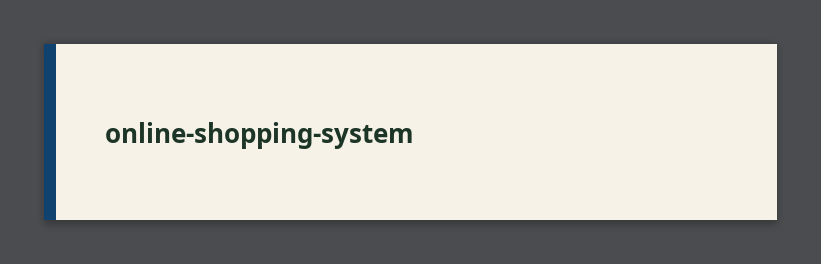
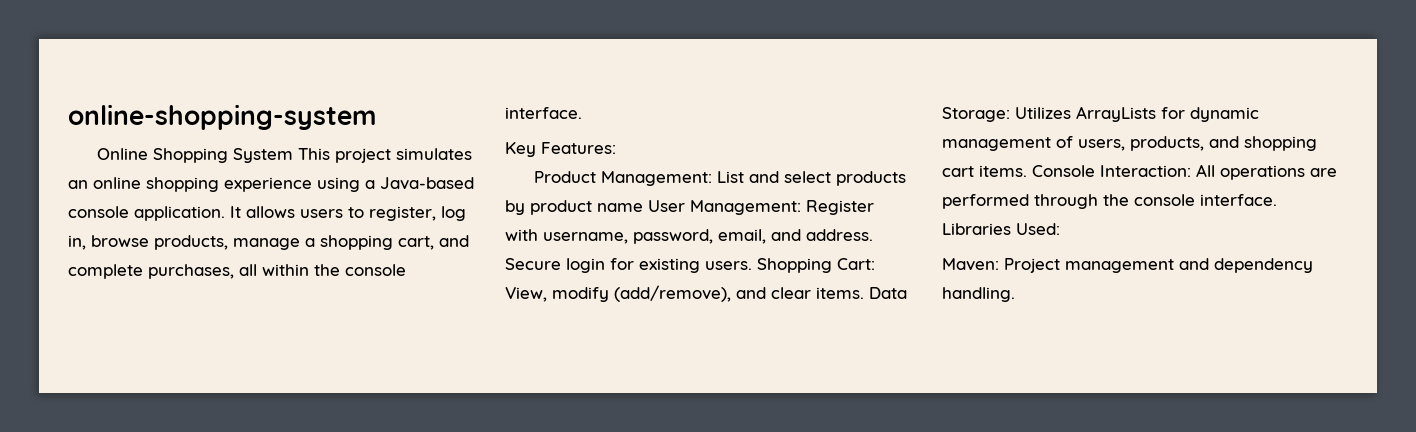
+ Online Shopping System This project simulates an online shopping experience using a Java-based console application. It allows users to register, log in, browse products, manage a shopping cart, and complete purchases, all within the console interface.
+ Key Features:
+ Product Management: List and select products by product name User Management: Register with username, password, email, and address. Secure login for existing users. Shopping Cart: View, modify (add/remove), and clear items. Data Storage: Utilizes ArrayLists for dynamic management of users, products, and shopping cart items. Console Interaction: All operations are performed through the console interface. Libraries Used:
+ Maven: Project management and dependency handling.

